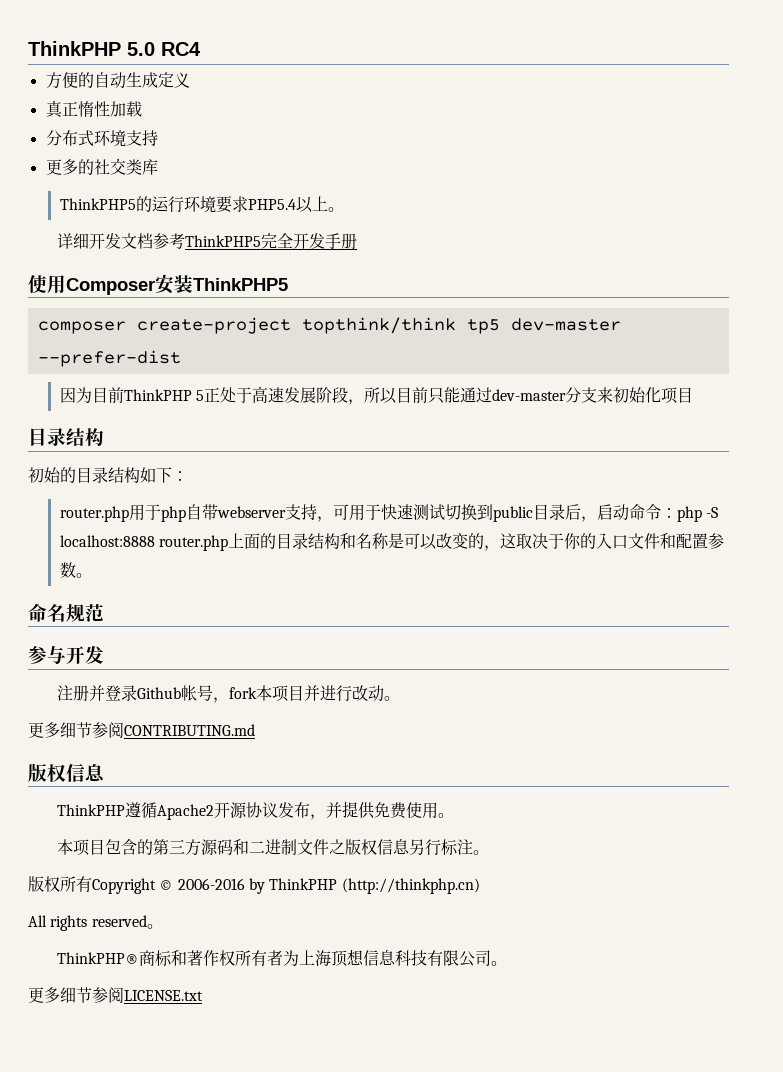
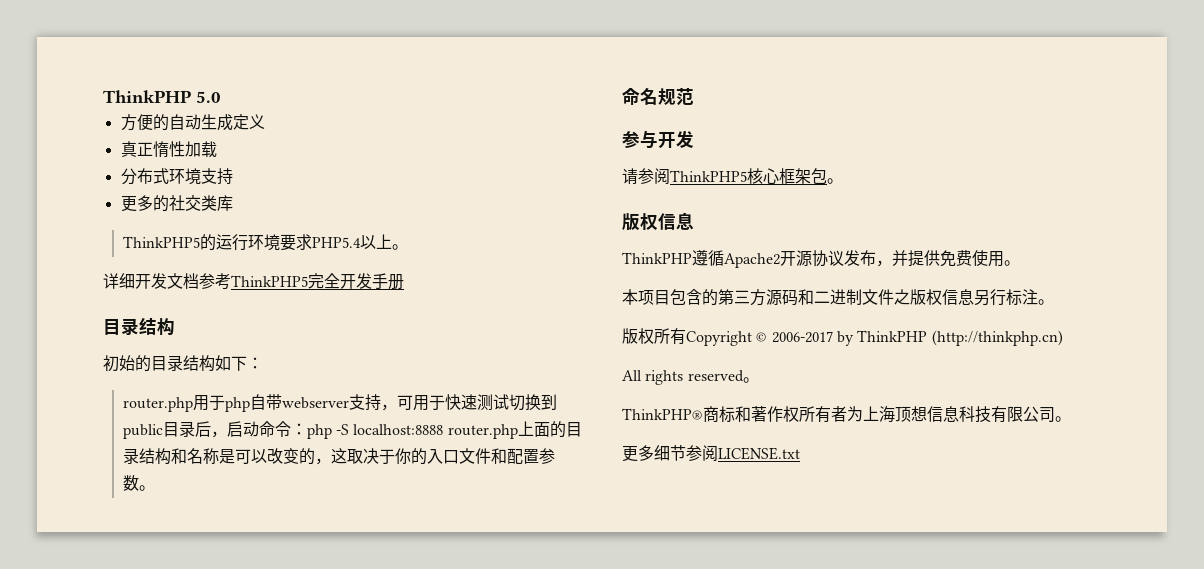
- ThinkPHP 5.0 RC4
+ ThinkPHP 5.0
- 使用Composer安装ThinkPHP5
- composer create-project topthink/think tp5 dev-master --prefer-dist
- 因为目前ThinkPHP 5正处于高速发展阶段，所以目前只能通过dev-master分支来初始化项目
- 注册并登录Github帐号，fork本项目并进行改动。
- 更多细节参阅CONTRIBUTING.md
+ 请参阅ThinkPHP5核心框架包。
- 版权所有Copyright © 2006-2016 by ThinkPHP (http://thinkphp.cn)
+ 版权所有Copyright © 2006-2017 by ThinkPHP (http://thinkphp.cn)

